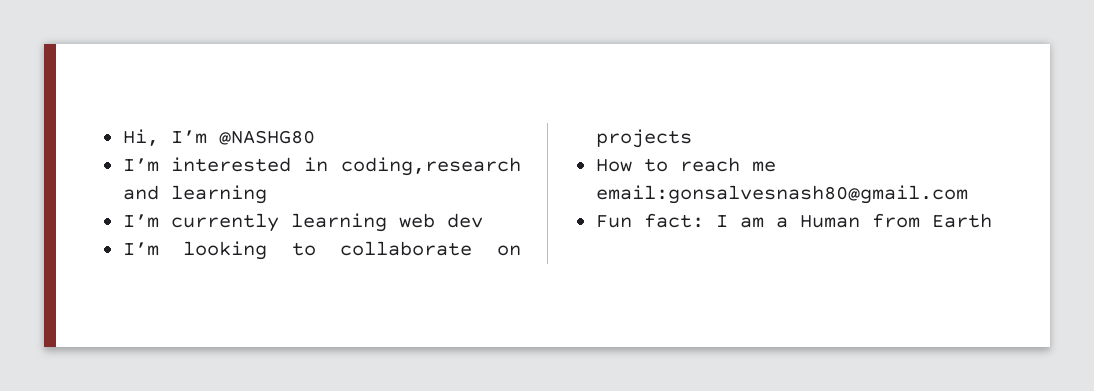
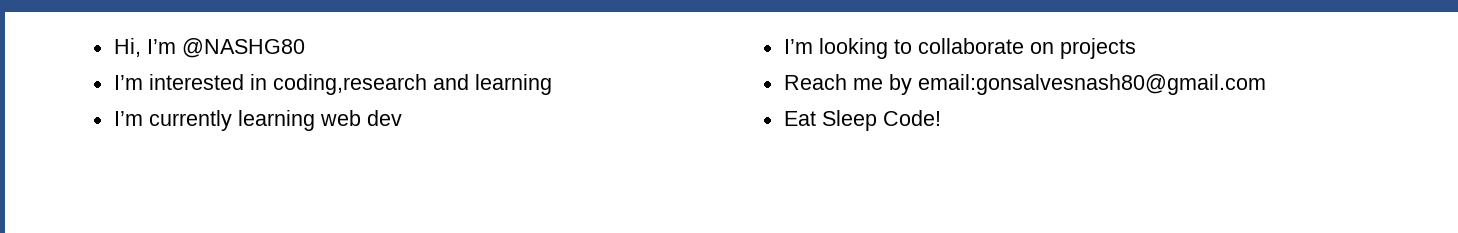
- How to reach me email:gonsalvesnash80@gmail.com
- Fun fact: I am a Human from Earth
+ Reach me by email:gonsalvesnash80@gmail.com
+ Eat Sleep Code!

